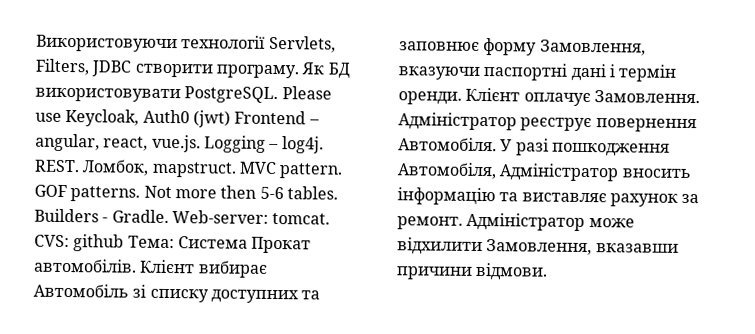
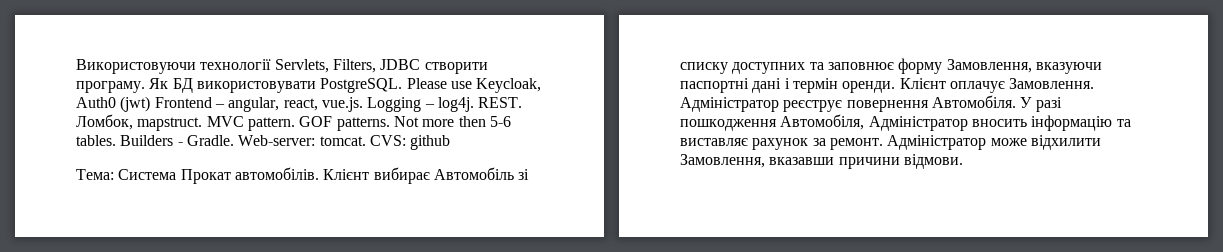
- CVS: github Тема: Система Прокат автомобілів.
+ CVS: github
+ Тема: Система Прокат автомобілів.

